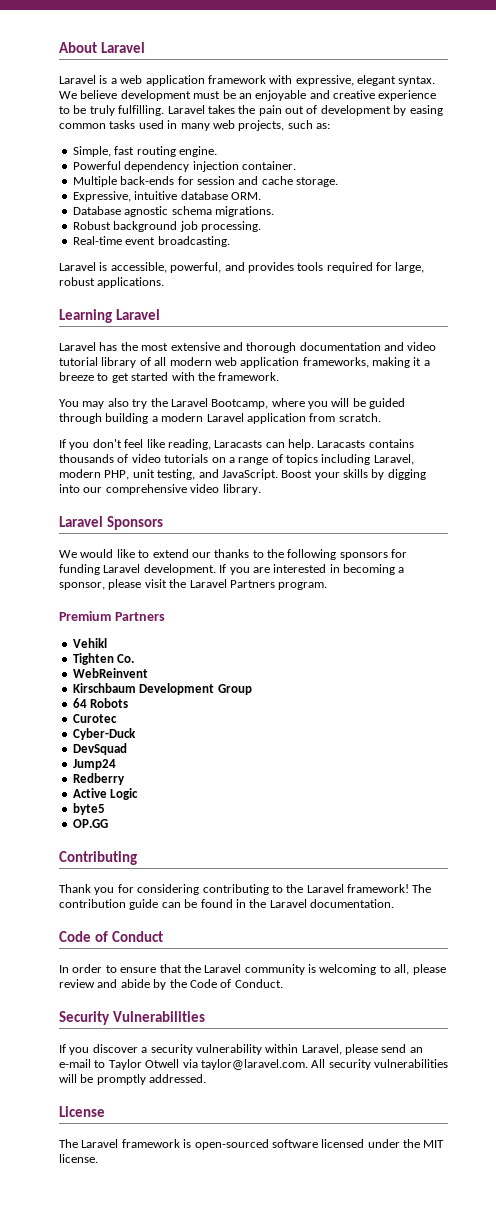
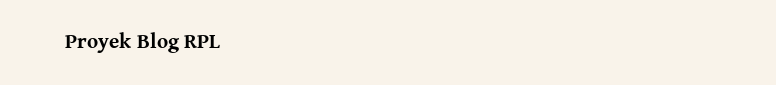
- About Laravel
- Laravel is a web application framework with expressive, elegant syntax. We believe development must be an enjoyable and creative experience to be truly fulfilling. Laravel takes the pain out of development by easing common tasks used in many web projects, such as:
- Simple, fast routing engine.
- Powerful dependency injection container.
- Multiple back-ends for session and cache storage.
- Expressive, intuitive database ORM.
- Database agnostic schema migrations.
- Robust background job processing.
- Real-time event broadcasting.
- Laravel is accessible, powerful, and provides tools required for large, robust applications.
- Learning Laravel
- Laravel has the most extensive and thorough documentation and video tutorial library of all modern web application frameworks, making it a breeze to get started with the framework.
- You may also try the Laravel Bootcamp, where you will be guided through building a modern Laravel application from scratch.
- If you don't feel like reading, Laracasts can help. Laracasts contains thousands of video tutorials on a range of topics including Laravel, modern PHP, unit testing, and JavaScript. Boost your skills by digging into our comprehensive video library.
- Laravel Sponsors
- We would like to extend our thanks to the following sponsors for funding Laravel development. If you are interested in becoming a sponsor, please visit the Laravel Partners program.
- Premium Partners
- Vehikl
- Tighten Co.
- WebReinvent
- Kirschbaum Development Group
- 64 Robots
- Curotec
- Cyber-Duck
- DevSquad
- Jump24
- Redberry
- Active Logic
- byte5
- OP.GG
- Contributing
- Thank you for considering contributing to the Laravel framework! The contribution guide can be found in the Laravel documentation.
- Code of Conduct
- In order to ensure that the Laravel community is welcoming to all, please review and abide by the Code of Conduct.
- Security Vulnerabilities
- If you discover a security vulnerability within Laravel, please send an e-mail to Taylor Otwell via taylor@laravel.com. All security vulnerabilities will be promptly addressed.
- License
- The Laravel framework is open-sourced software licensed under the MIT license.
+ Proyek Blog RPL

